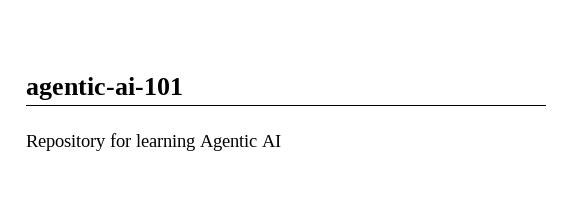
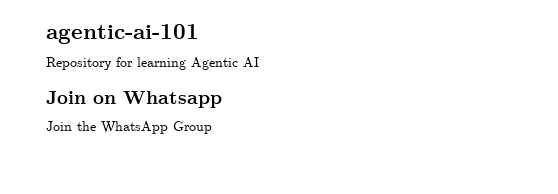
+ Join on Whatsapp
+ Join the WhatsApp Group

